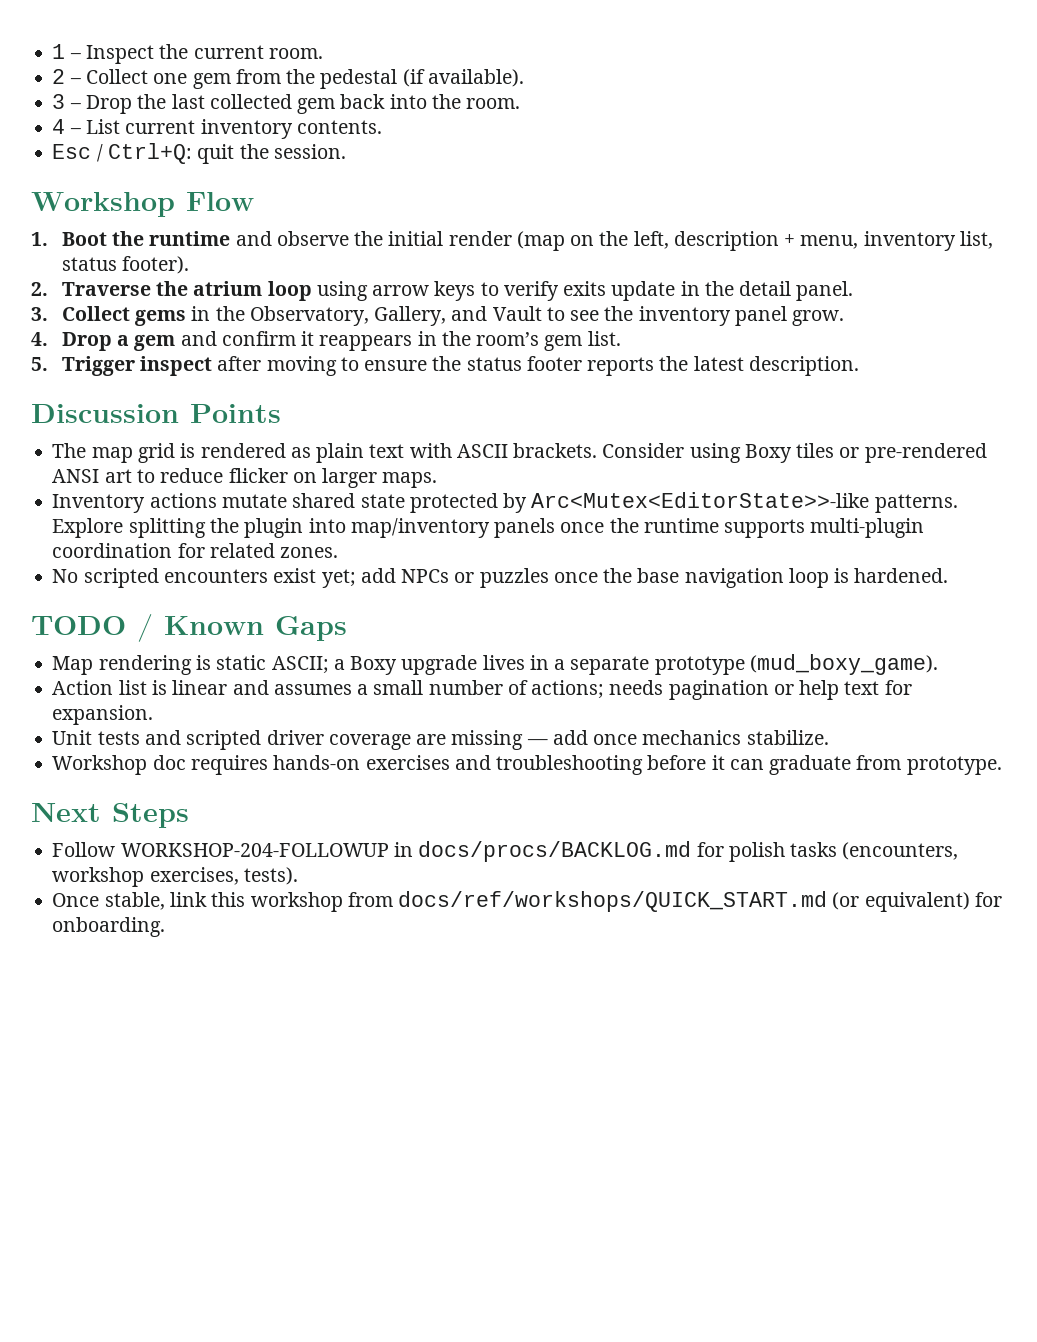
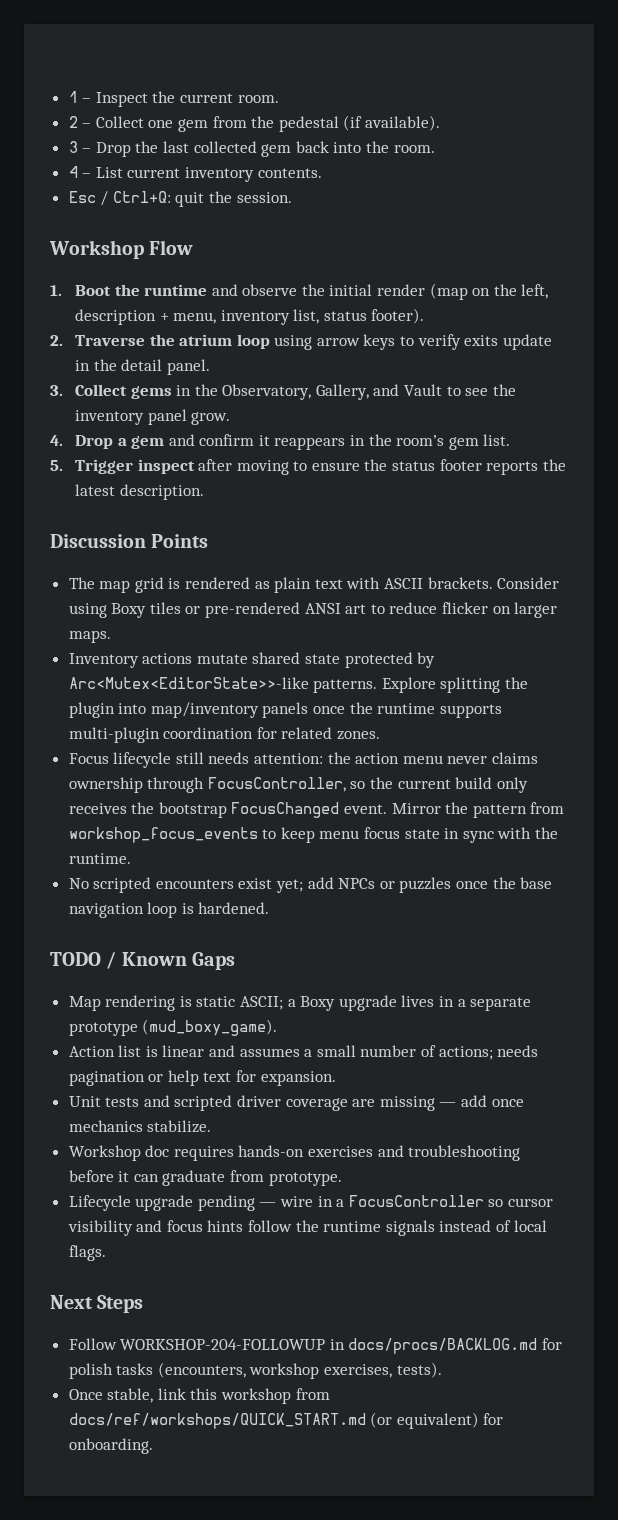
+ Focus lifecycle still needs attention: the action menu never claims ownership through FocusController, so the current build only receives the bootstrap FocusChanged event. Mirror the pattern from workshop_focus_events to keep menu focus state in sync with the runtime.
+ Lifecycle upgrade pending — wire in a FocusController so cursor visibility and focus hints follow the runtime signals instead of local flags.

